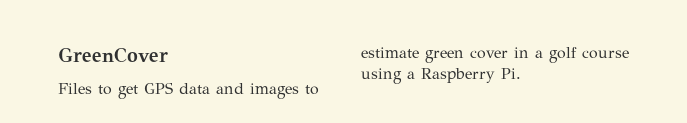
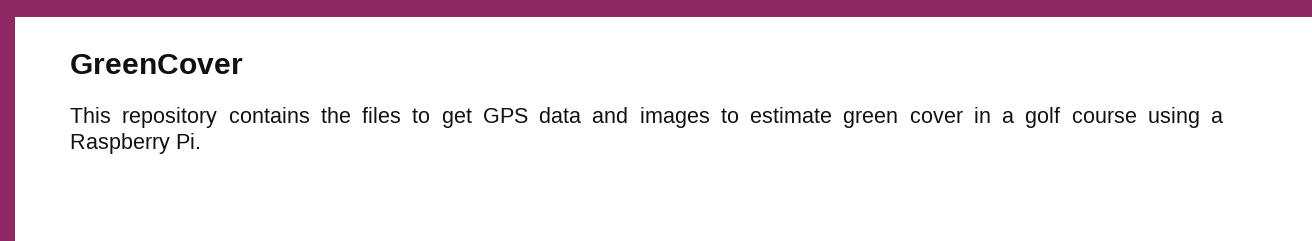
- Files to get GPS data and images to estimate green cover in a golf course using a Raspberry Pi.
+ This repository contains the files to get GPS data and images to estimate green cover in a golf course using a Raspberry Pi.

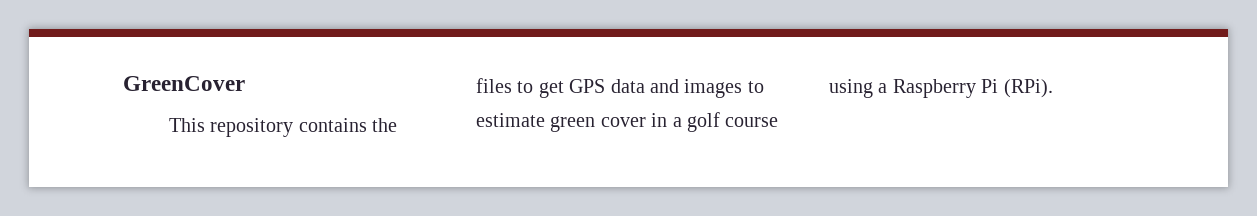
- This repository contains the files to get GPS data and images to estimate green cover in a golf course using a Raspberry Pi.
+ This repository contains the files to get GPS data and images to estimate green cover in a golf course using a Raspberry Pi (RPi).

